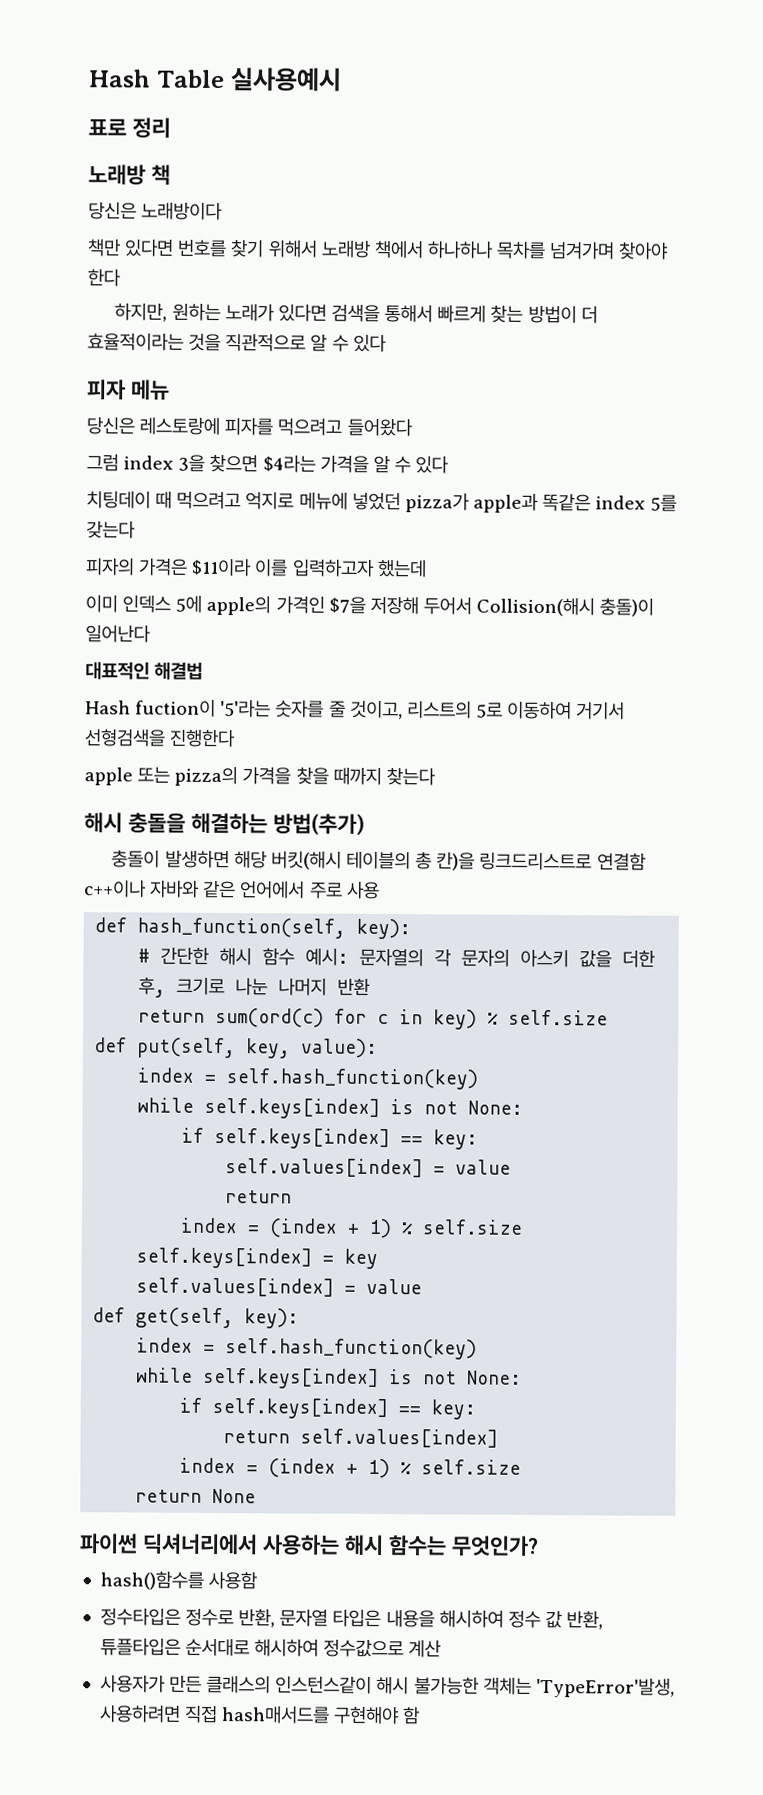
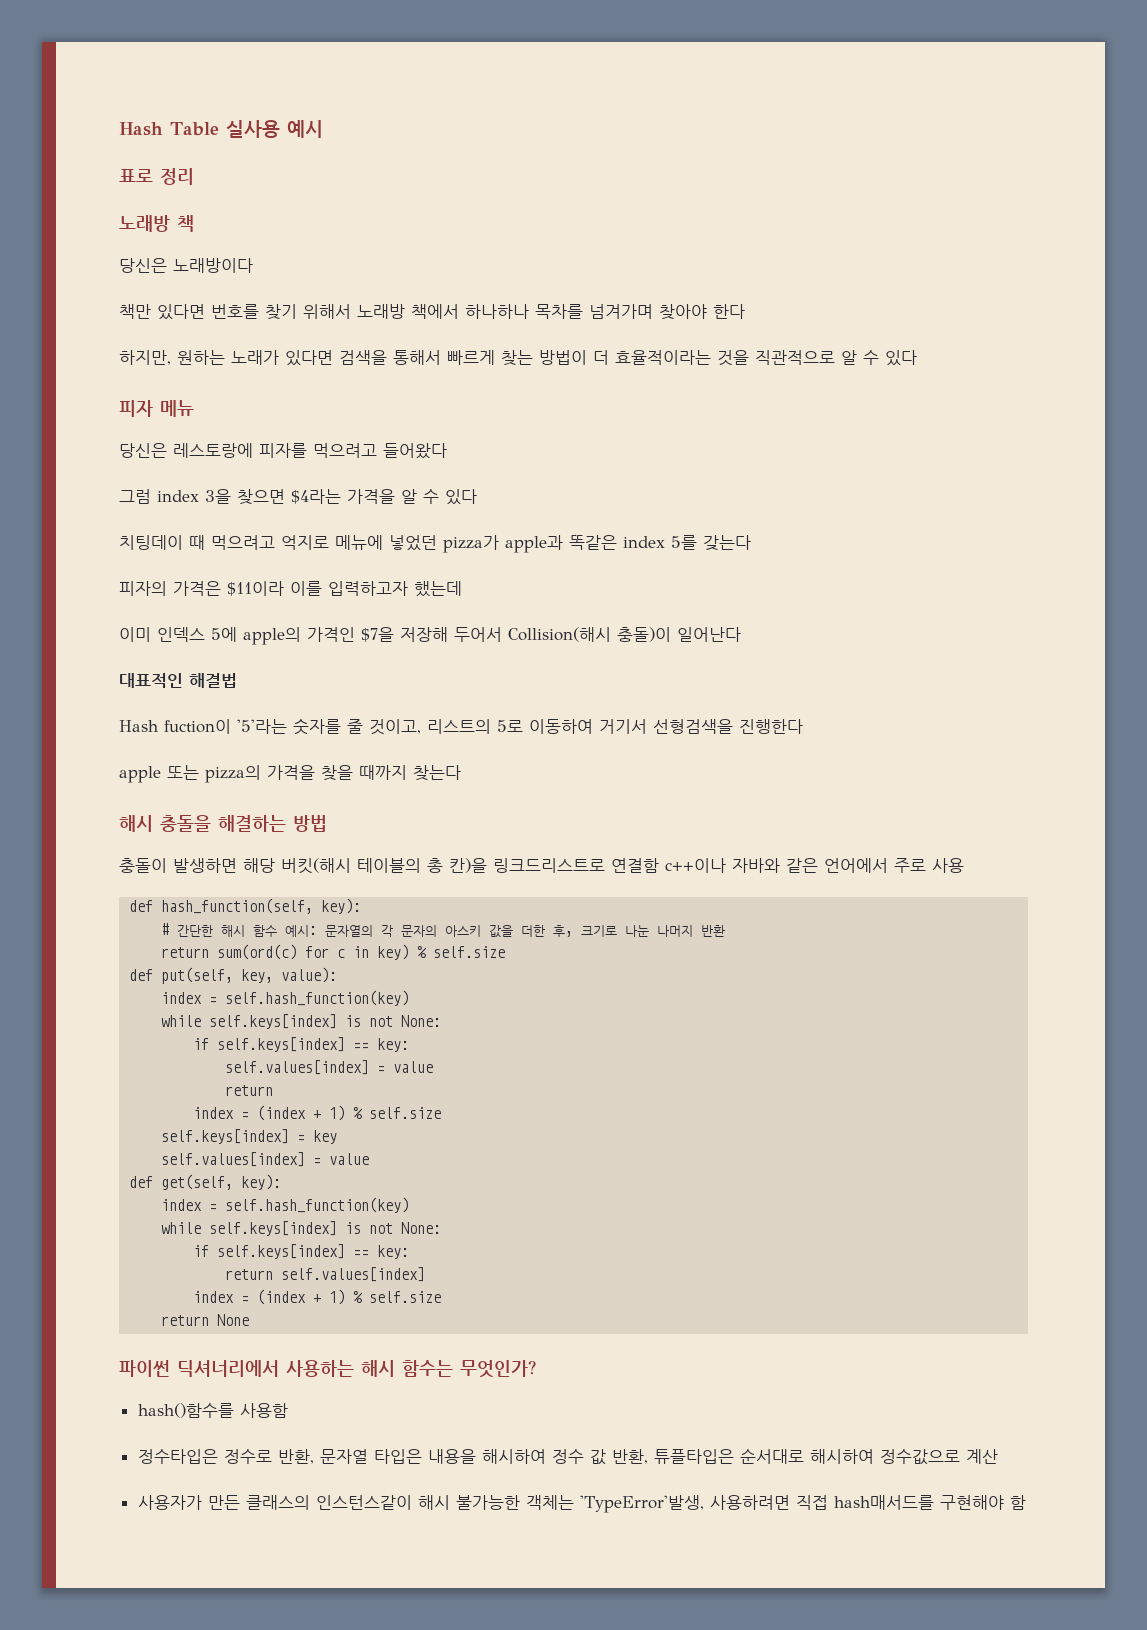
- Hash Table 실사용예시
+ Hash Table 실사용 예시
- 해시 충돌을 해결하는 방법(추가)
+ 해시 충돌을 해결하는 방법

